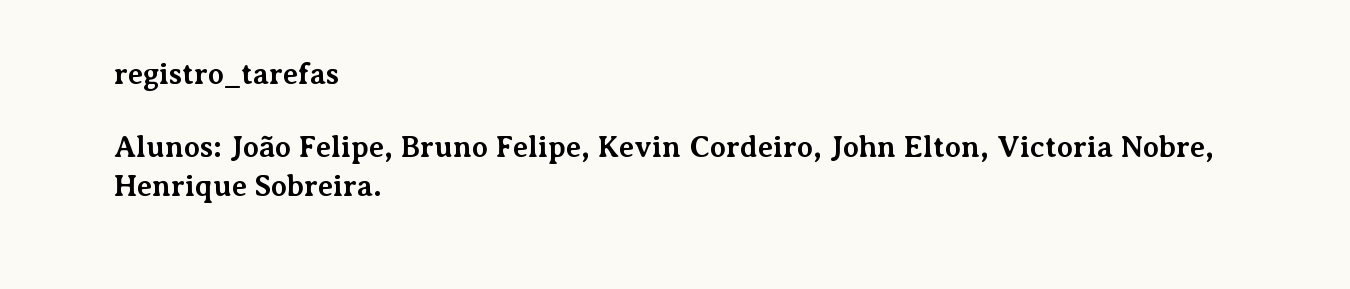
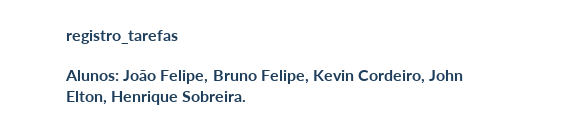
- Alunos: João Felipe, Bruno Felipe, Kevin Cordeiro, John Elton, Victoria Nobre, Henrique Sobreira.
+ Alunos: João Felipe, Bruno Felipe, Kevin Cordeiro, John Elton, Henrique Sobreira.

